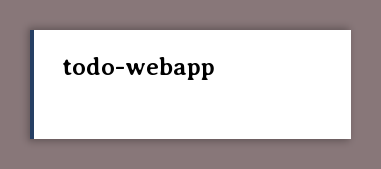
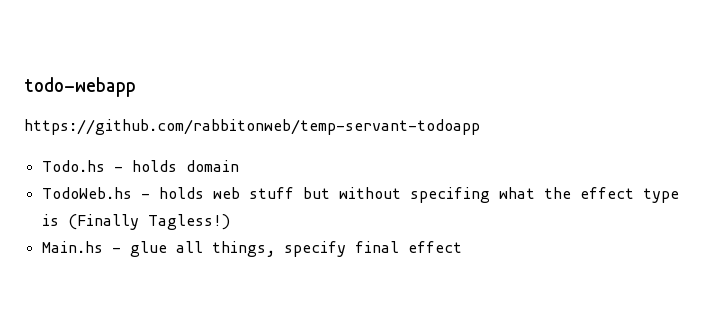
+ https://github.com/rabbitonweb/temp-servant-todoapp
+ Todo.hs - holds domain
+ TodoWeb.hs - holds web stuff but without specifing what the effect type is (Finally Tagless!)
+ Main.hs - glue all things, specify final effect

